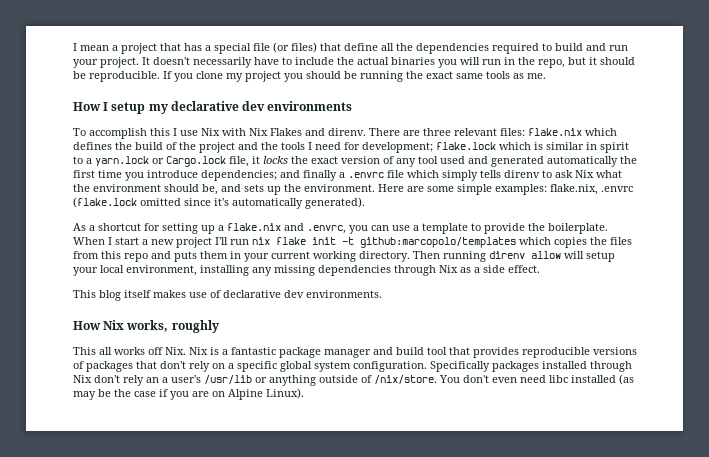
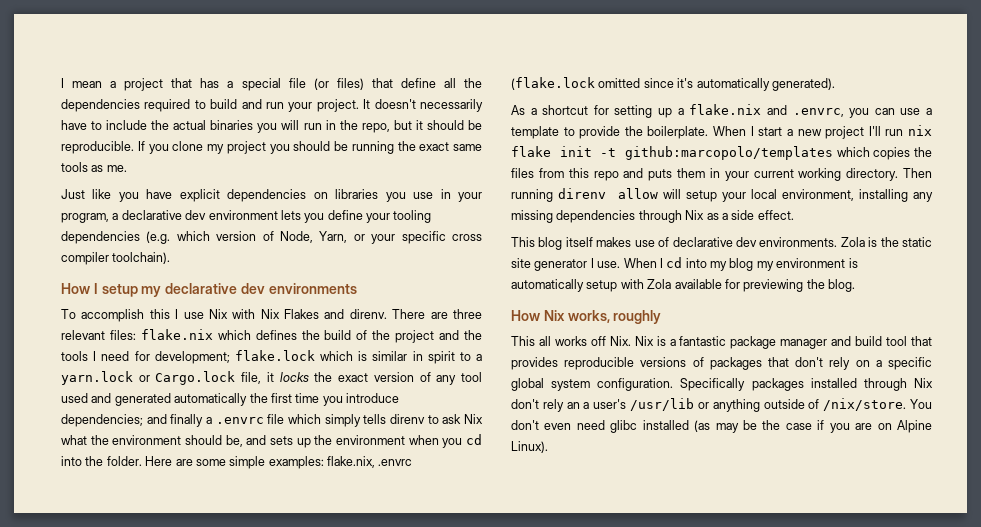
+ Just like you have explicit dependencies on libraries you use in your program, a declarative dev environment lets you define your tooling dependencies (e.g. which version of Node, Yarn, or your specific cross compiler toolchain).
- and finally a .envrc file which simply tells direnv to ask Nix what the environment should be, and sets up the environment.
+ and finally a .envrc file which simply tells direnv to ask Nix what the environment should be, and sets up the environment when you cd into the folder.
+ Zola is the static site generator I use. When I cd into my blog my environment is automatically setup with Zola available for previewing the blog.
- You don't even need libc installed (as may be the case if you are on Alpine Linux).
+ You don't even need glibc installed (as may be the case if you are on Alpine Linux).

